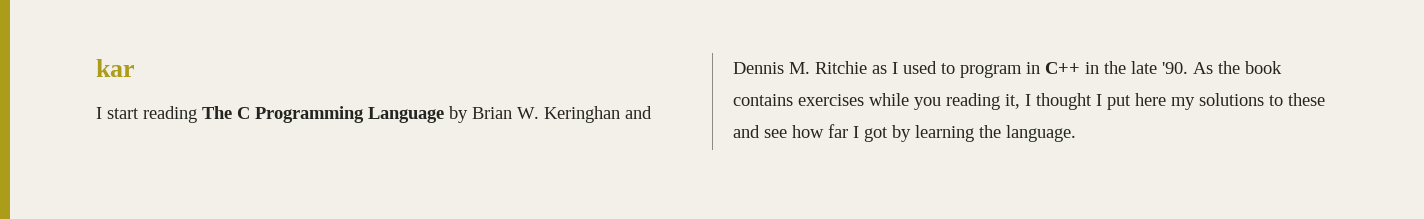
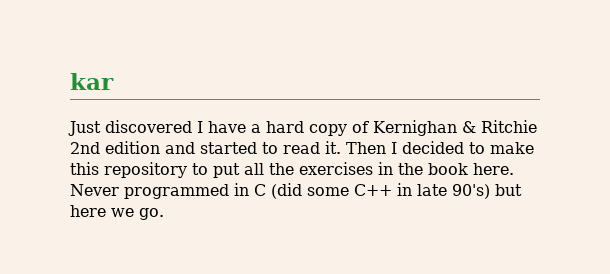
- I start reading The C Programming Language by Brian W. Keringhan and Dennis M. Ritchie as I used to program in C++ in the late '90. As the book contains exercises while you reading it, I thought I put here my solutions to these and see how far I got by learning the language.
+ Just discovered I have a hard copy of Kernighan & Ritchie 2nd edition and started to read it. Then I decided to make this repository to put all the exercises in the book here. Never programmed in C (did some C++ in late 90's) but here we go.

